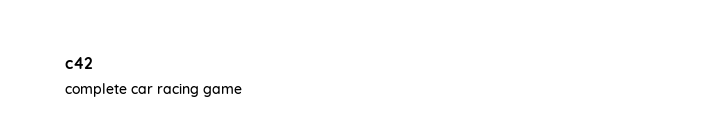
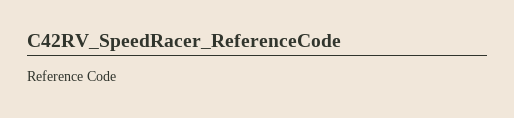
- c42
- complete car racing game
+ C42RV_SpeedRacer_ReferenceCode
+ Reference Code

